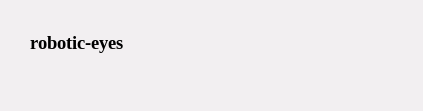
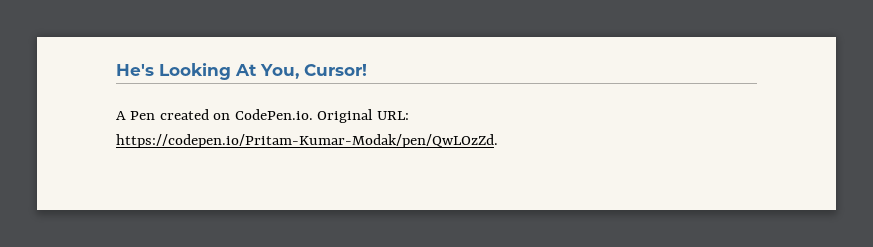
- robotic-eyes
+ He's Looking At You, Cursor!
+ A Pen created on CodePen.io. Original URL: https://codepen.io/Pritam-Kumar-Modak/pen/QwLOzZd.

